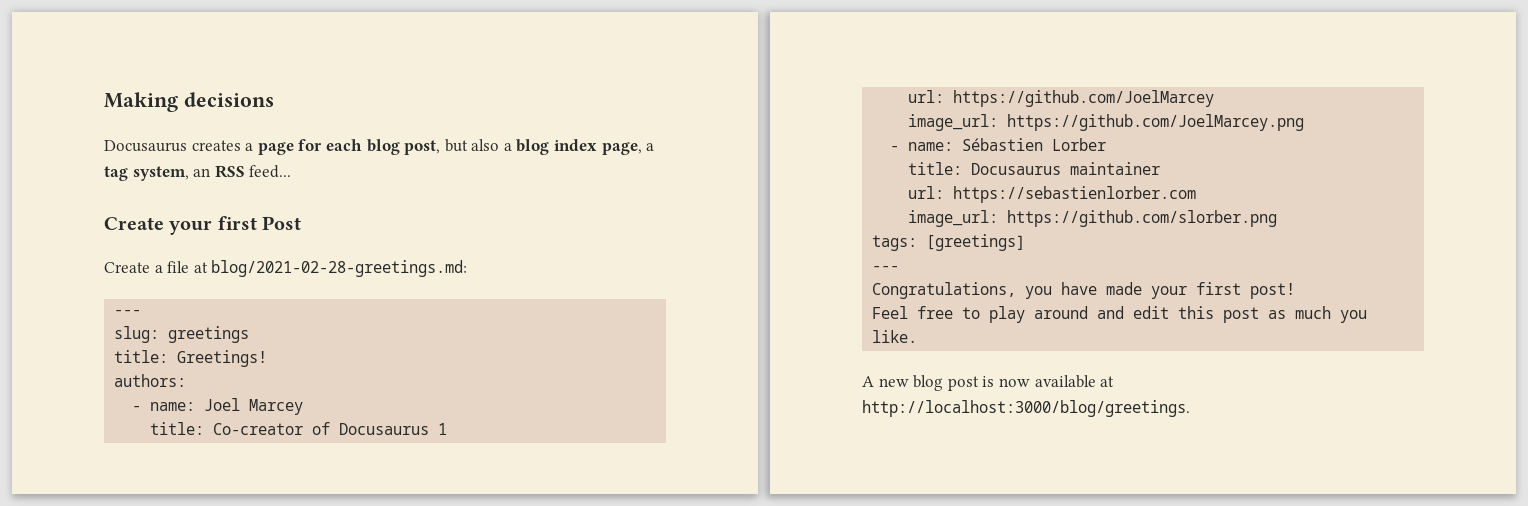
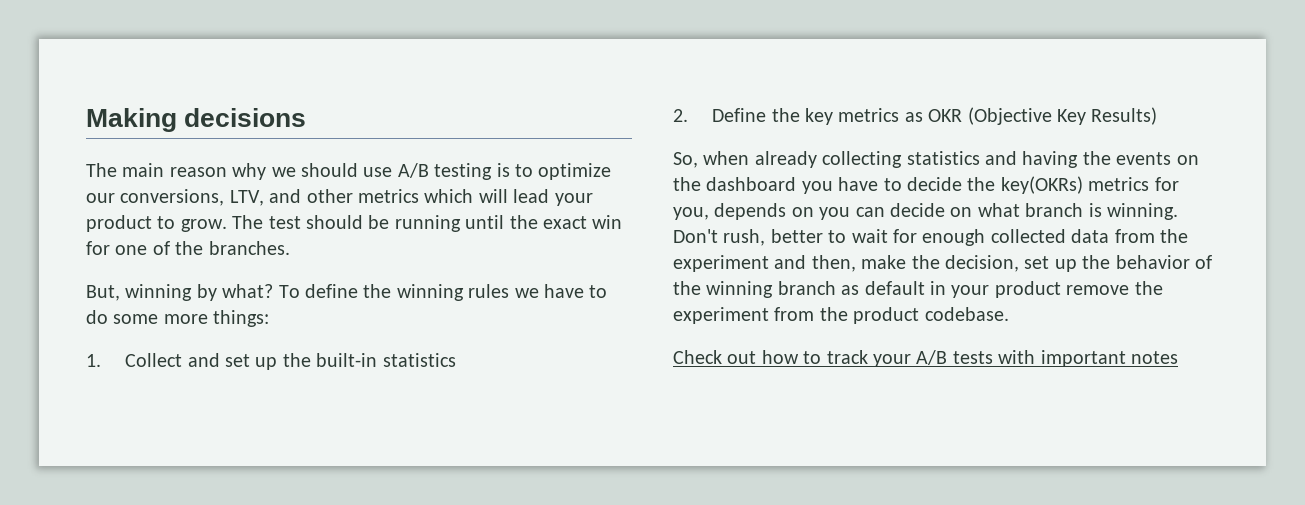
- Docusaurus creates a page for each blog post, but also a blog index page, a tag system, an RSS feed...
- Create your first Post
- Create a file at blog/2021-02-28-greetings.md:
- ---
- slug: greetings
- title: Greetings!
- authors:
- - name: Joel Marcey
- title: Co-creator of Docusaurus 1
- url: https://github.com/JoelMarcey
- image_url: https://github.com/JoelMarcey.png
- - name: Sébastien Lorber
- title: Docusaurus maintainer
- url: https://sebastienlorber.com
- image_url: https://github.com/slorber.png
- tags: [greetings]
- ---
- Congratulations, you have made your first post!
- Feel free to play around and edit this post as much you like.
- A new blog post is now available at http://localhost:3000/blog/greetings.
+ The main reason why we should use A/B testing is to optimize our conversions, LTV, and other metrics which will lead your product to grow. The test should be running until the exact win for one of the branches.
+ But, winning by what? To define the winning rules we have to do some more things:
+ 1. Collect and set up the built-in statistics
+ 2. Define the key metrics as OKR (Objective Key Results)
+ So, when already collecting statistics and having the events on the dashboard you have to decide the key(OKRs) metrics for you, depends on you can decide on what branch is winning. Don't rush, better to wait for enough collected data from the experiment and then, make the decision, set up the behavior of the winning branch as default in your product remove the experiment from the product codebase.
+ Check out how to track your A/B tests with important notes

